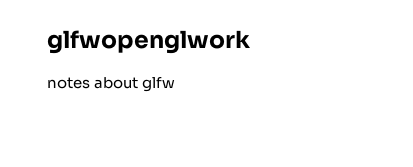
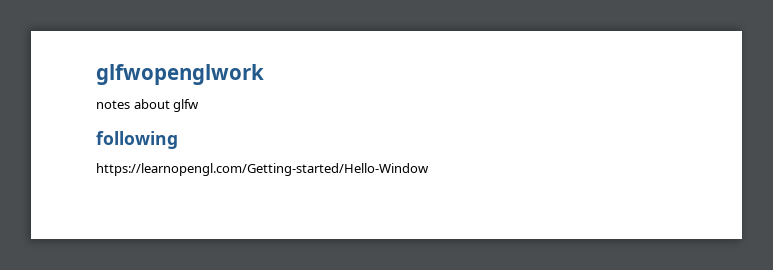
+ following
+ https://learnopengl.com/Getting-started/Hello-Window

